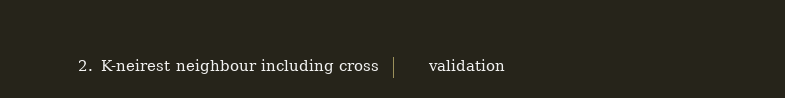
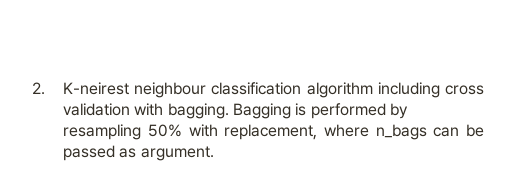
- 2. K-neirest neighbour including cross validation
+ 2. K-neirest neighbour classification algorithm including cross validation with bagging. Bagging is performed by resampling 50% with replacement, where n_bags can be passed as argument.

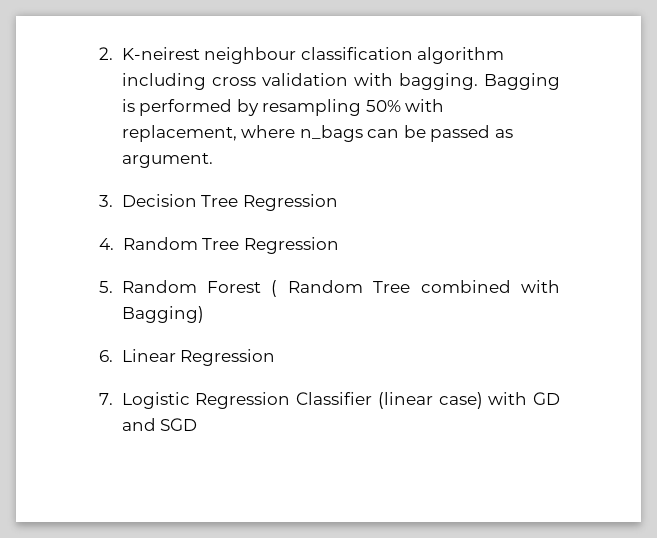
+ 3. Decision Tree Regression
+ 4. Random Tree Regression
+ 5. Random Forest ( Random Tree combined with Bagging)
+ 6. Linear Regression
+ 7. Logistic Regression Classifier (linear case) with GD and SGD

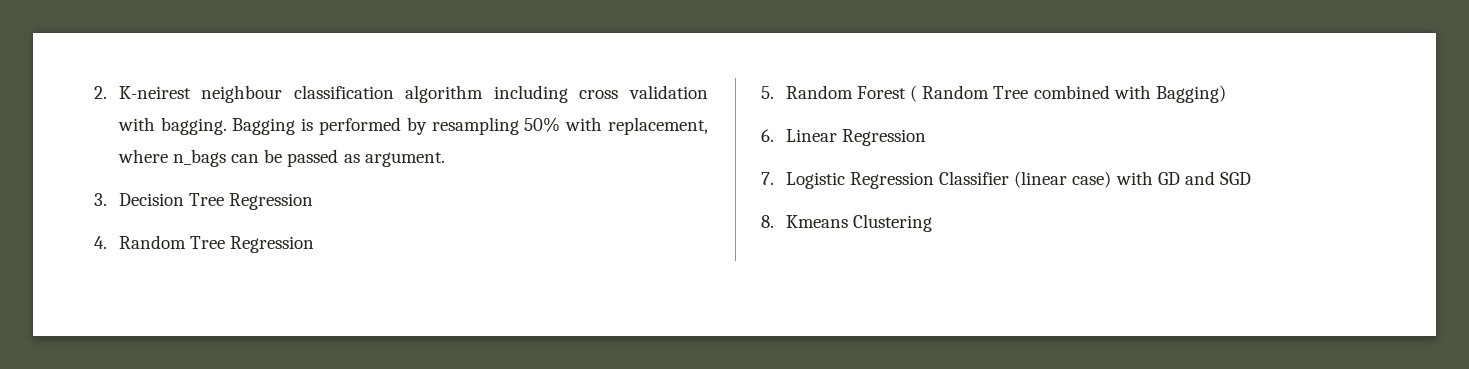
+ 8. Kmeans Clustering

